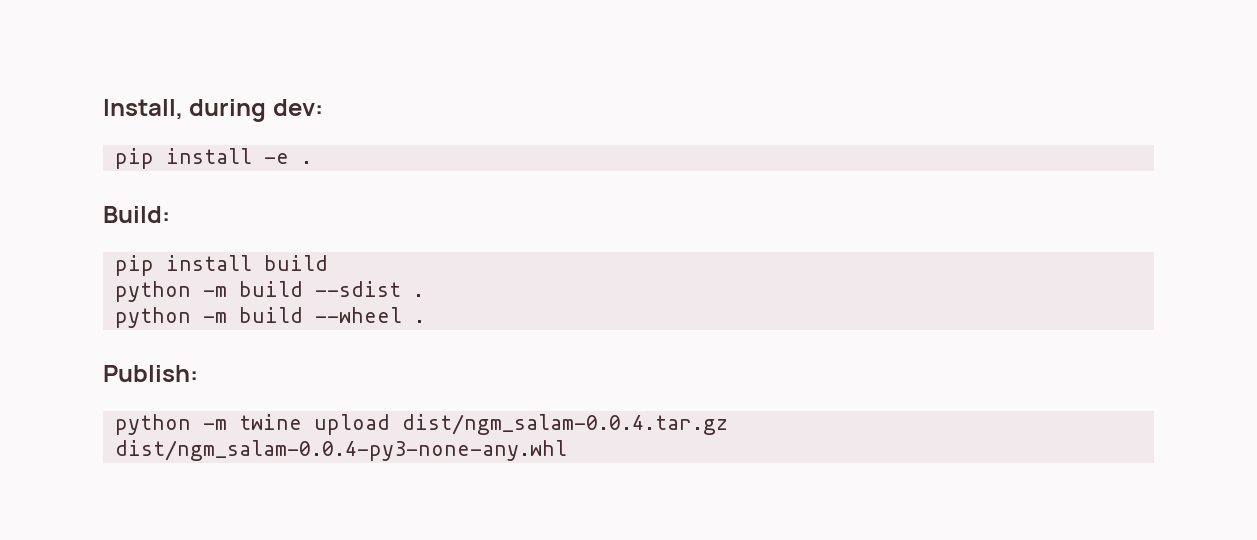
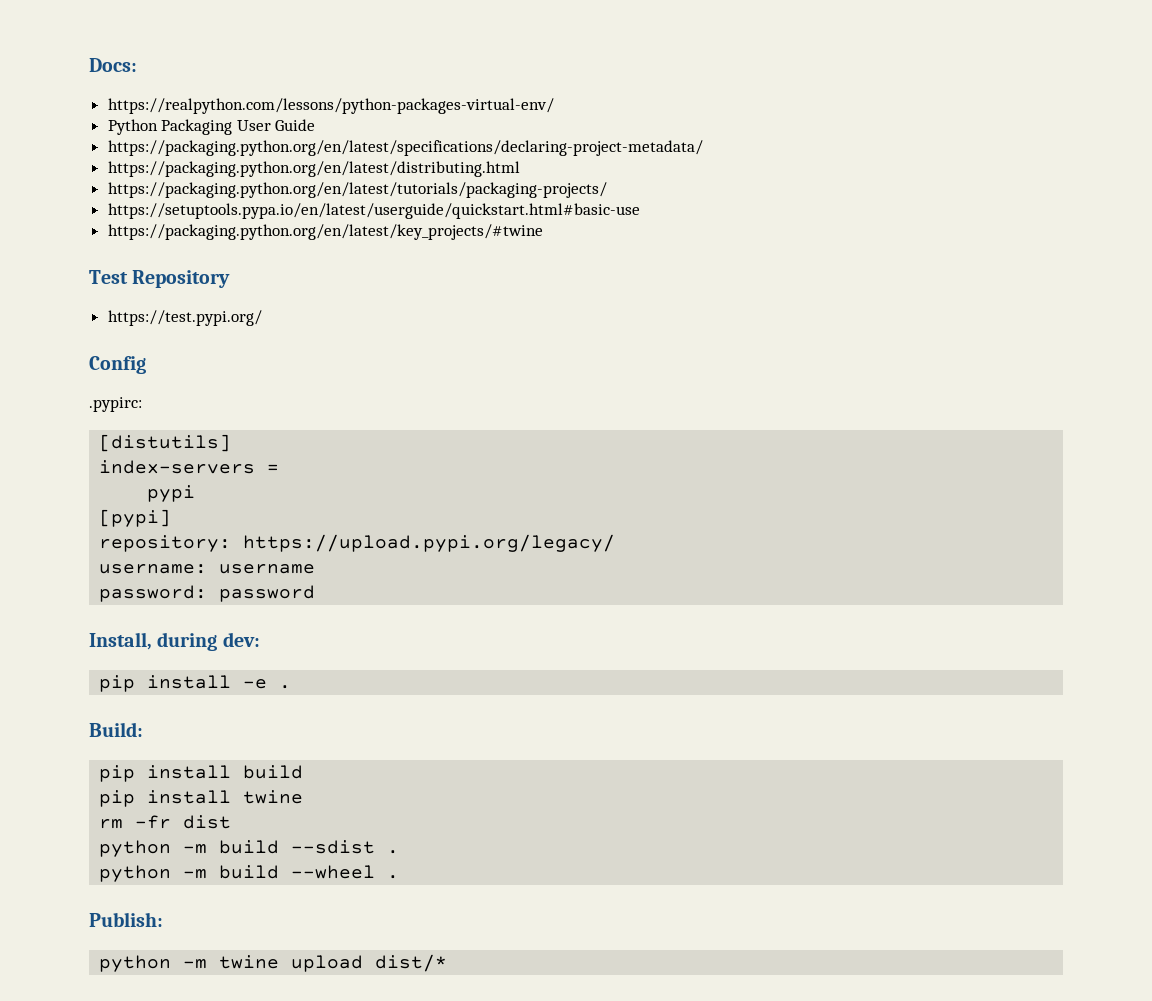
+ Docs:
+ https://realpython.com/lessons/python-packages-virtual-env/
+ Python Packaging User Guide
+ https://packaging.python.org/en/latest/specifications/declaring-project-metadata/
+ https://packaging.python.org/en/latest/distributing.html
+ https://packaging.python.org/en/latest/tutorials/packaging-projects/
+ https://setuptools.pypa.io/en/latest/userguide/quickstart.html#basic-use
+ https://packaging.python.org/en/latest/key_projects/#twine
+ Test Repository
+ https://test.pypi.org/
+ Config
+ .pypirc:
+ [distutils]
+ index-servers =
+ pypi
+ [pypi]
+ repository: https://upload.pypi.org/legacy/
+ username: username
+ password: password
+ pip install twine
+ rm -fr dist
- python -m twine upload dist/ngm_salam-0.0.4.tar.gz dist/ngm_salam-0.0.4-py3-none-any.whl
+ python -m twine upload dist/*

